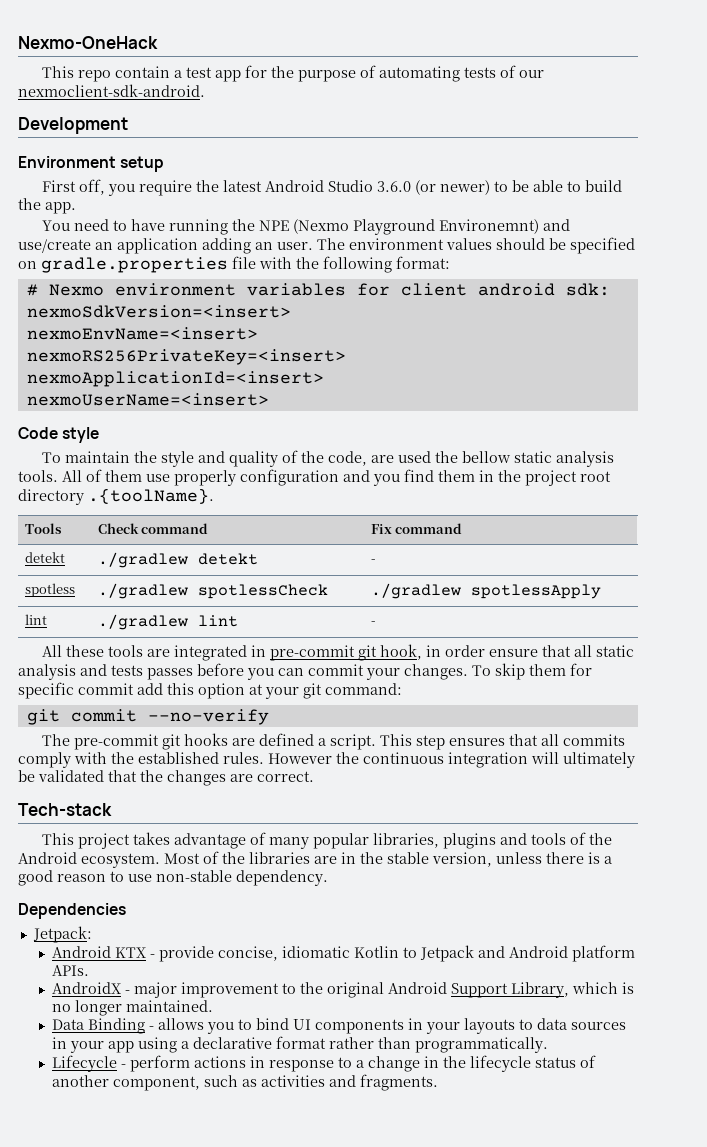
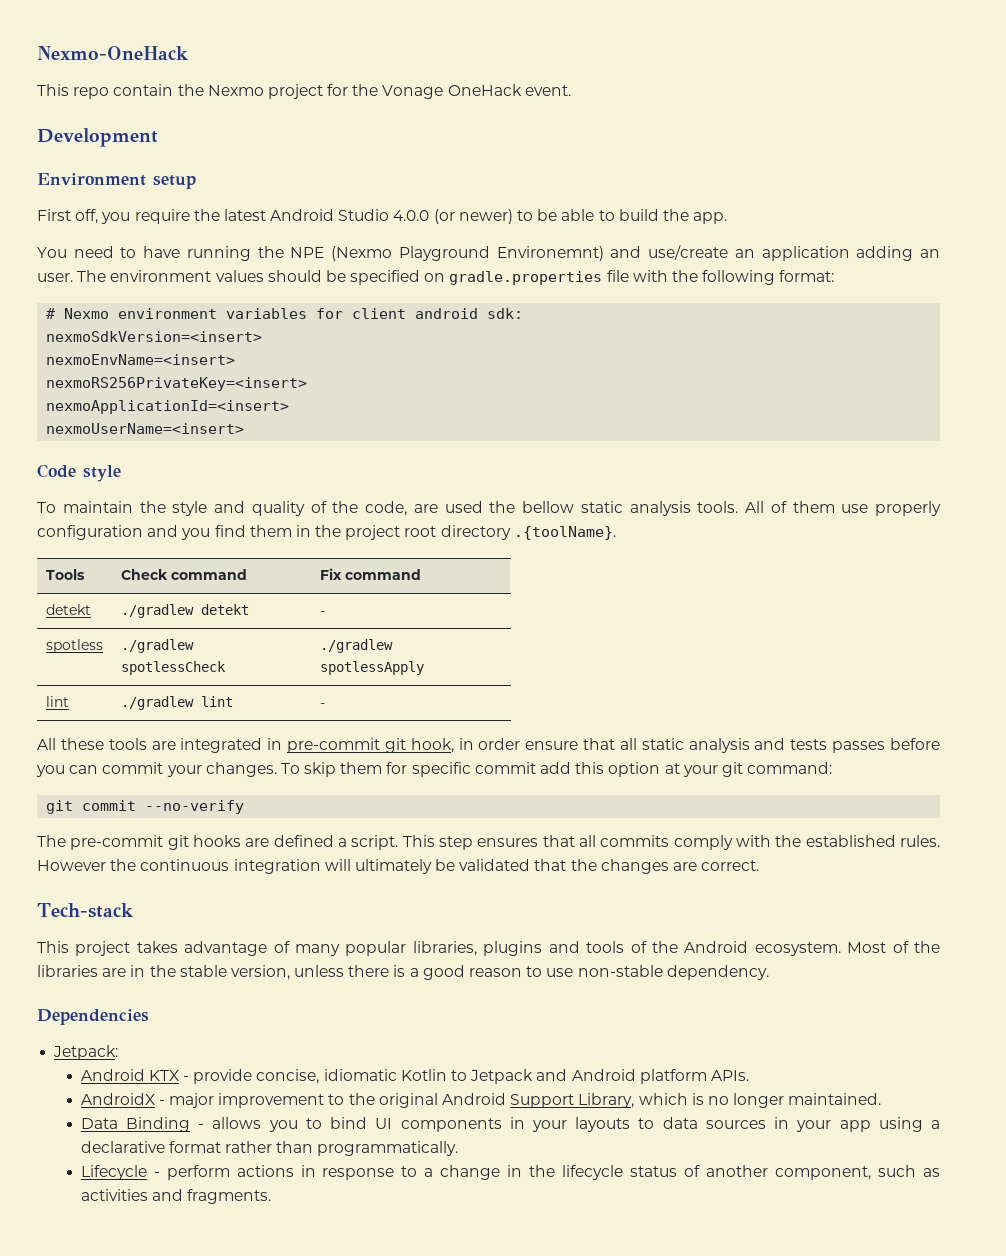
- This repo contain a test app for the purpose of automating tests of our nexmoclient-sdk-android.
+ This repo contain the Nexmo project for the Vonage OneHack event.
- First off, you require the latest Android Studio 3.6.0 (or newer) to be able to build the app.
+ First off, you require the latest Android Studio 4.0.0 (or newer) to be able to build the app.

